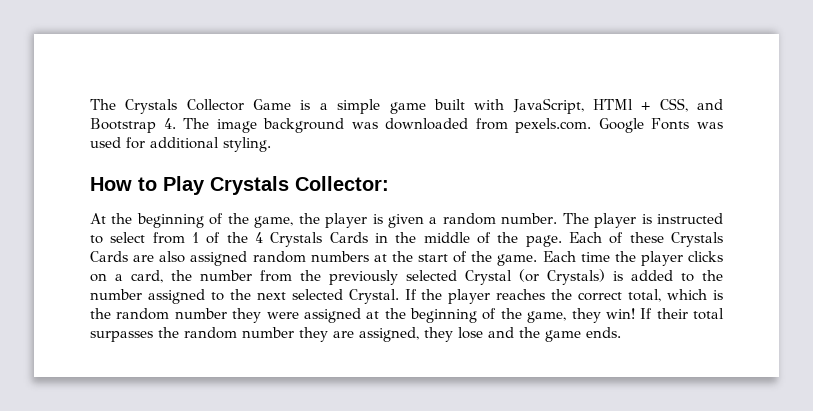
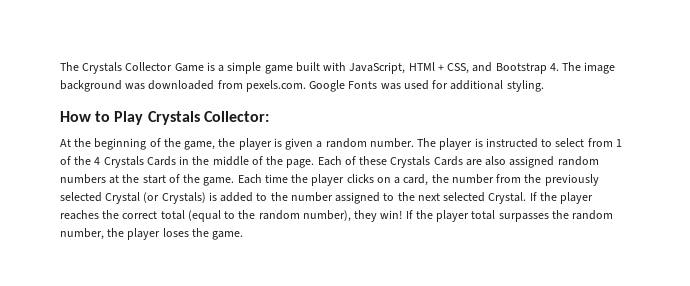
- If the player reaches the correct total, which is the random number they were assigned at the beginning of the game, they win!
+ If the player reaches the correct total (equal to the random number), they win!
- If their total surpasses the random number they are assigned, they lose and the game ends.
+ If the player total surpasses the random number, the player loses the game.

